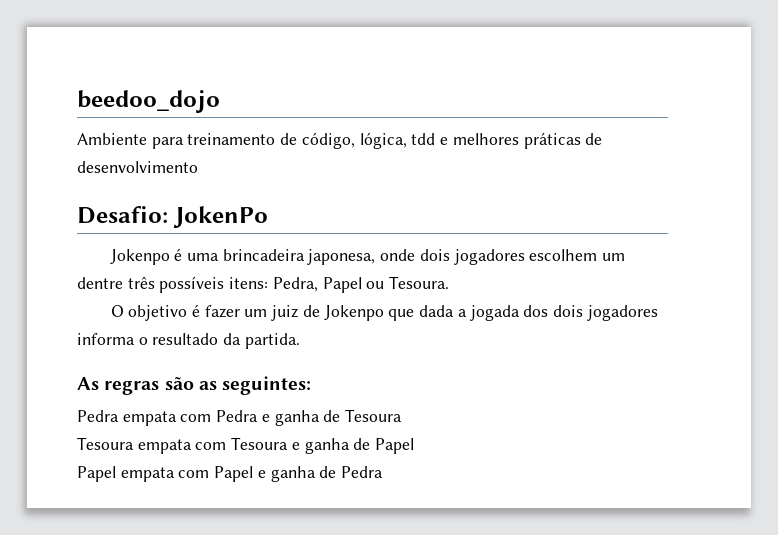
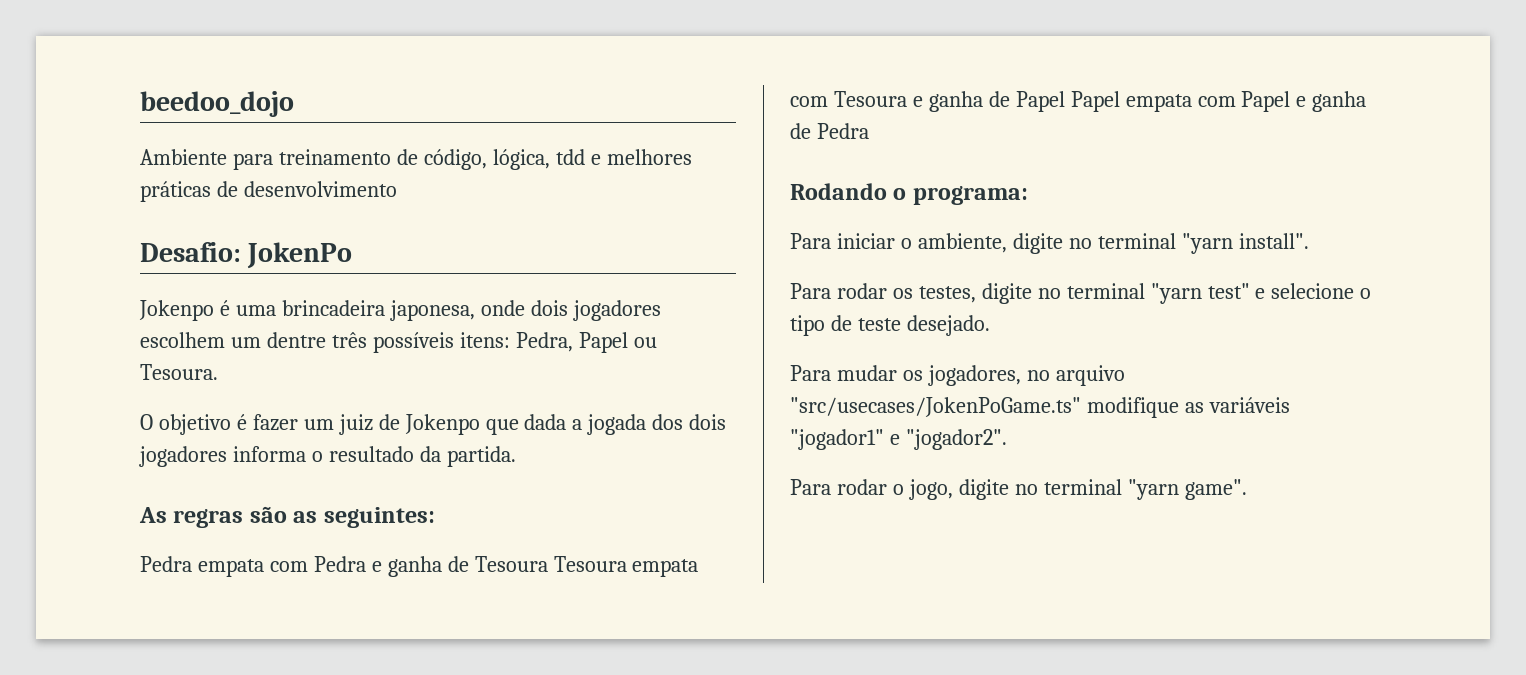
- Pedra empata com Pedra e ganha de Tesoura
- Tesoura empata com Tesoura e ganha de Papel
- Papel empata com Papel e ganha de Pedra
+ Pedra empata com Pedra e ganha de Tesoura Tesoura empata com Tesoura e ganha de Papel Papel empata com Papel e ganha de Pedra
+ Rodando o programa:
+ Para iniciar o ambiente, digite no terminal "yarn install".
+ Para rodar os testes, digite no terminal "yarn test" e selecione o tipo de teste desejado.
+ Para mudar os jogadores, no arquivo "src/usecases/JokenPoGame.ts" modifique as variáveis "jogador1" e "jogador2".
+ Para rodar o jogo, digite no terminal "yarn game".

